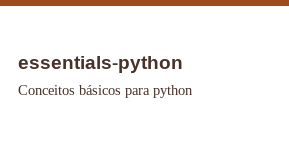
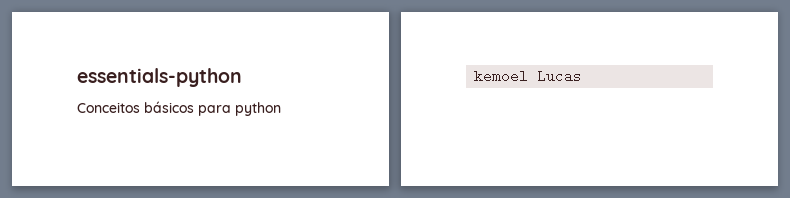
+ kemoel Lucas

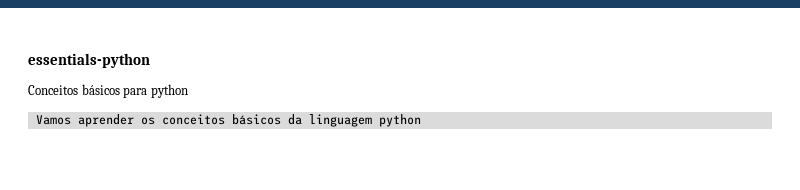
- kemoel Lucas
+ Vamos aprender os conceitos básicos da linguagem python

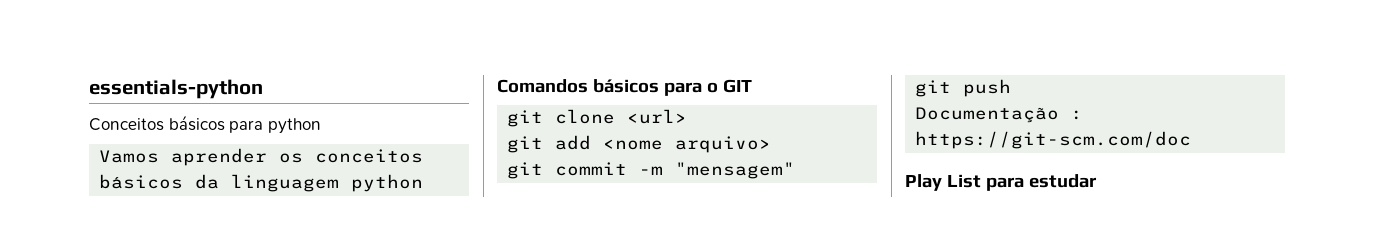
+ Comandos básicos para o GIT
+ git clone <url>
+ git add <nome arquivo>
+ git commit -m "mensagem"
+ git push
+ Documentação : https://git-scm.com/doc
+ Play List para estudar

